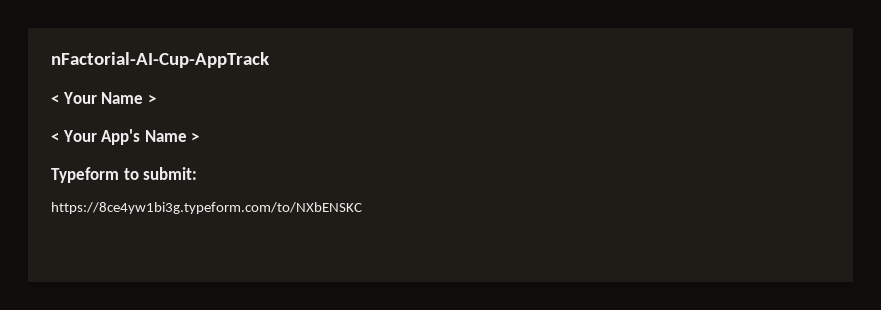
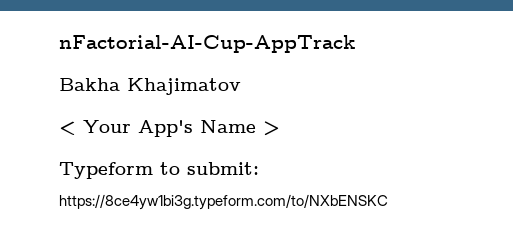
- < Your Name >
+ Bakha Khajimatov

